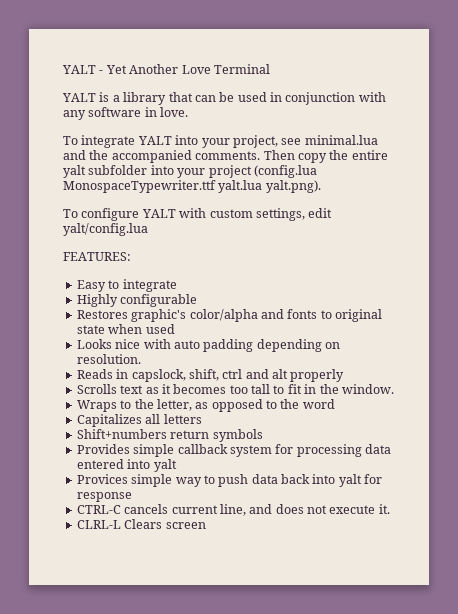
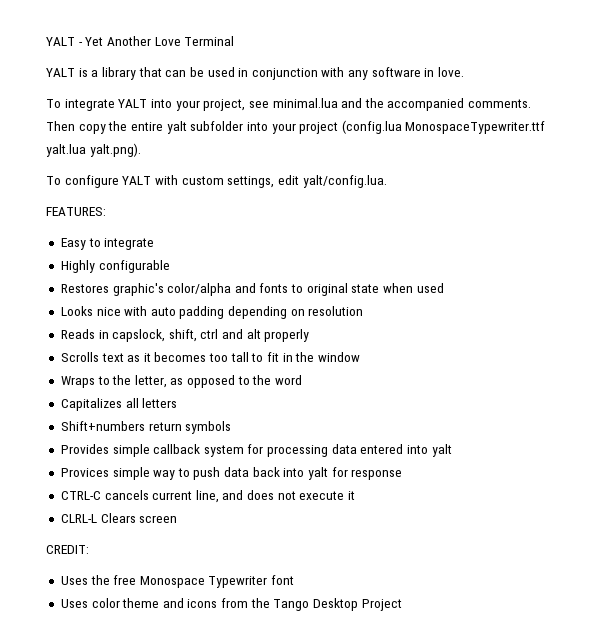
- To configure YALT with custom settings, edit yalt/config.lua
+ To configure YALT with custom settings, edit yalt/config.lua.
- Looks nice with auto padding depending on resolution.
+ Looks nice with auto padding depending on resolution
- Scrolls text as it becomes too tall to fit in the window.
+ Scrolls text as it becomes too tall to fit in the window
- CTRL-C cancels current line, and does not execute it.
+ CTRL-C cancels current line, and does not execute it
+ CREDIT:
+ Uses the free Monospace Typewriter font
+ Uses color theme and icons from the Tango Desktop Project

